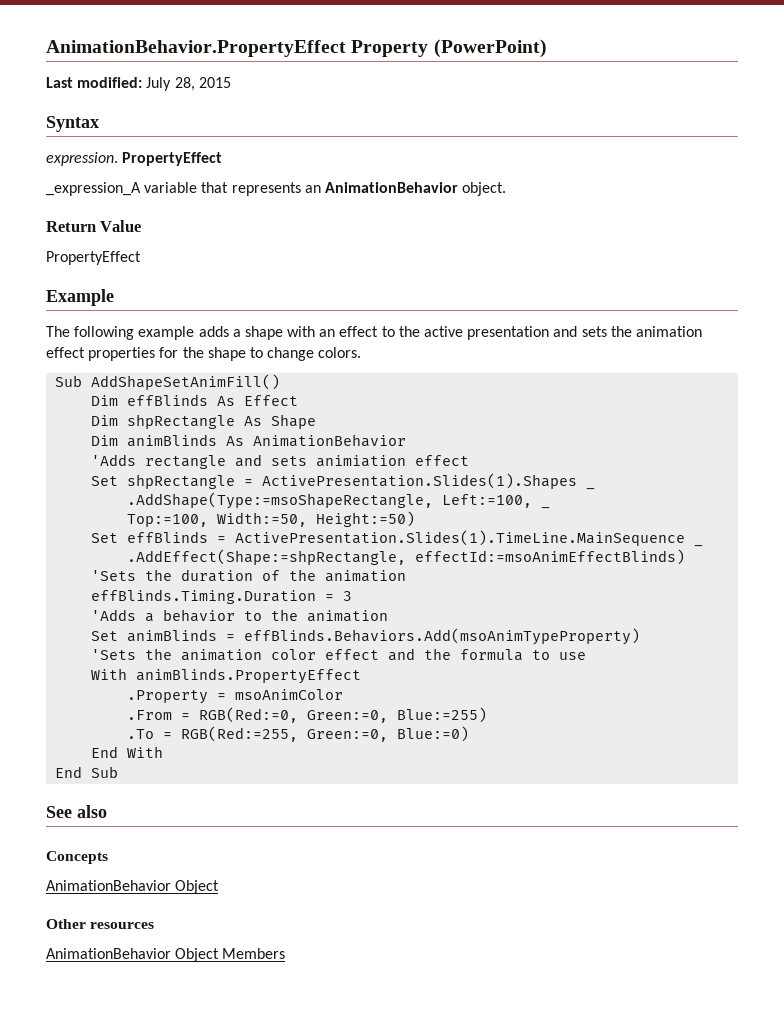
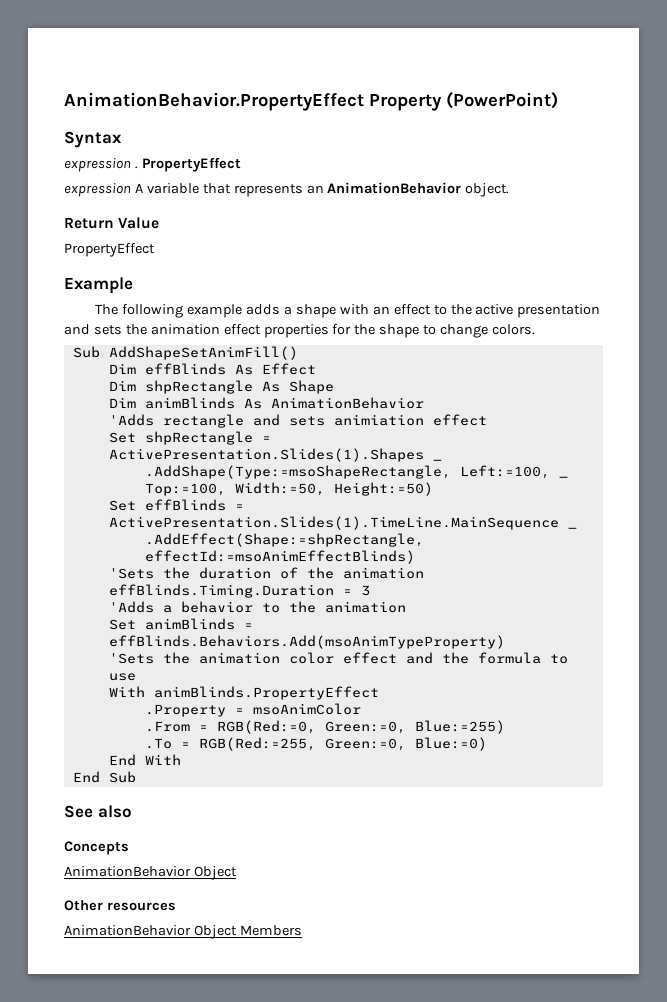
- Last modified: July 28, 2015
- expression. PropertyEffect
- _expression_A variable that represents an AnimationBehavior object.
+ expression . PropertyEffect
+ expression A variable that represents an AnimationBehavior object.

